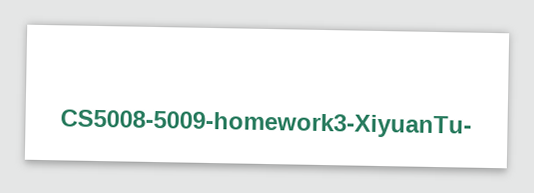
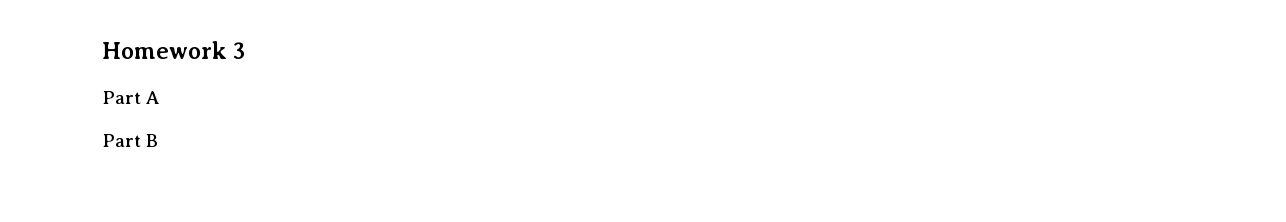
- CS5008-5009-homework3-XiyuanTu-
+ Homework 3
+ Part A
+ Part B

